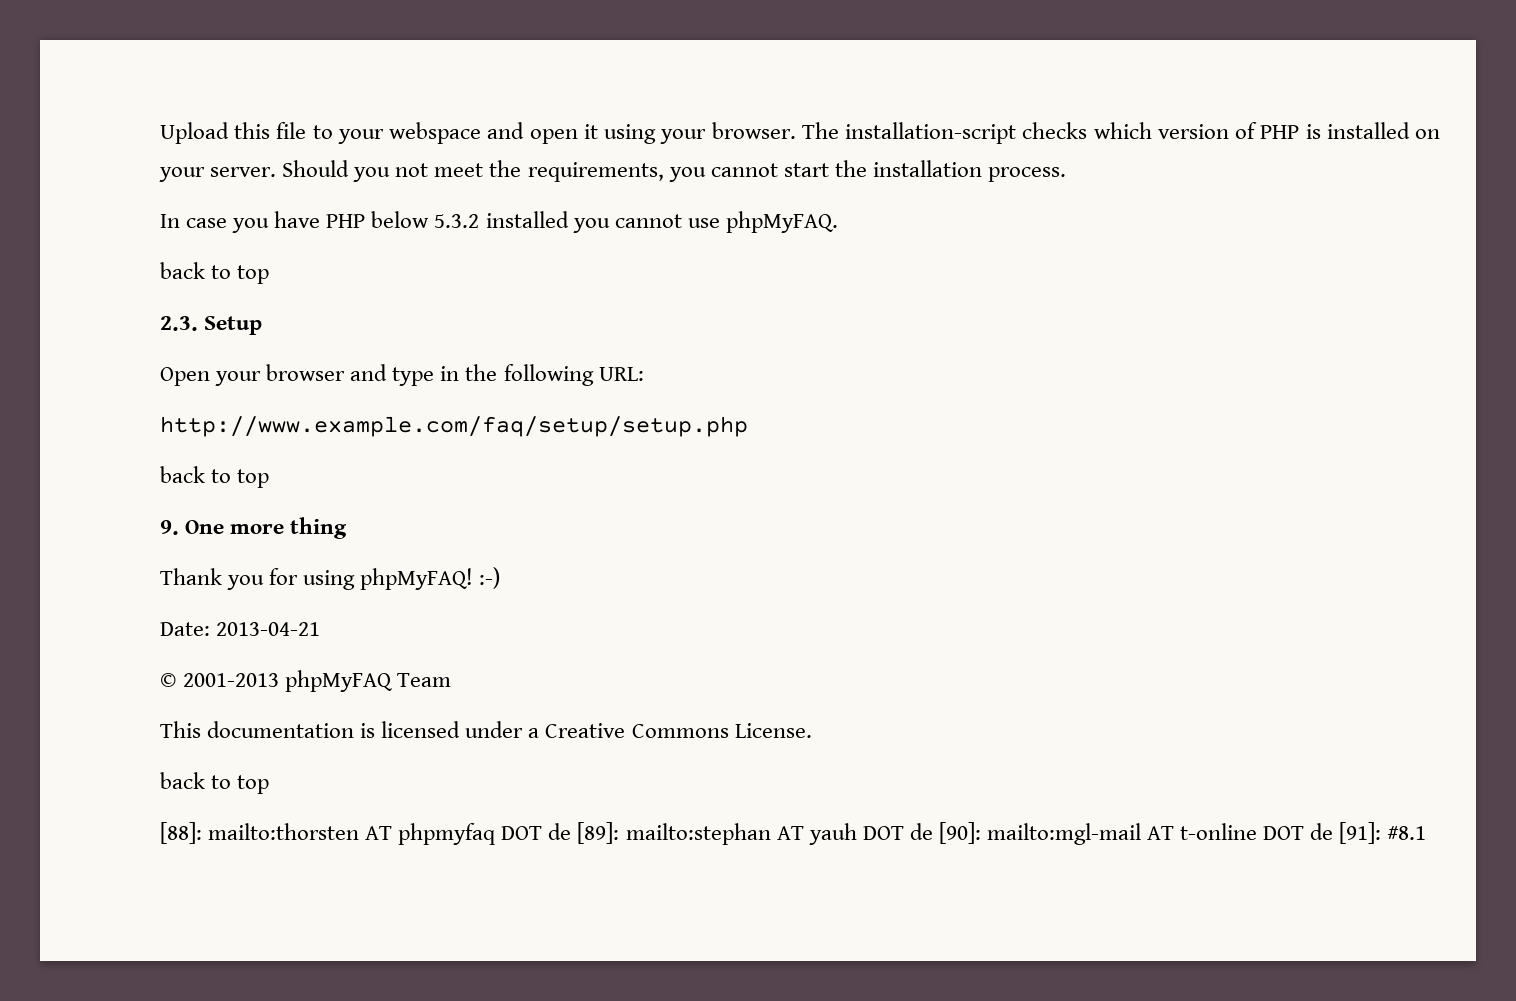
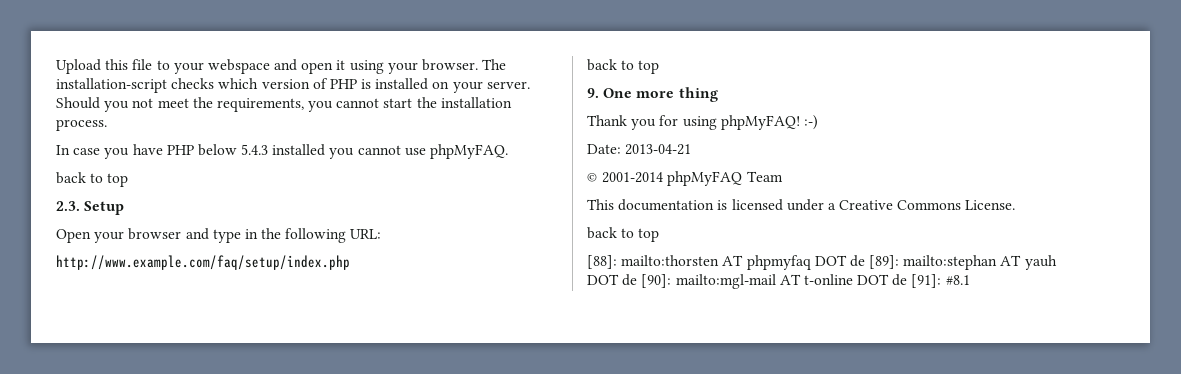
- In case you have PHP below 5.3.2 installed you cannot use phpMyFAQ.
+ In case you have PHP below 5.4.3 installed you cannot use phpMyFAQ.
- http://www.example.com/faq/setup/setup.php
+ http://www.example.com/faq/setup/index.php
- © 2001-2013 phpMyFAQ Team
+ © 2001-2014 phpMyFAQ Team

